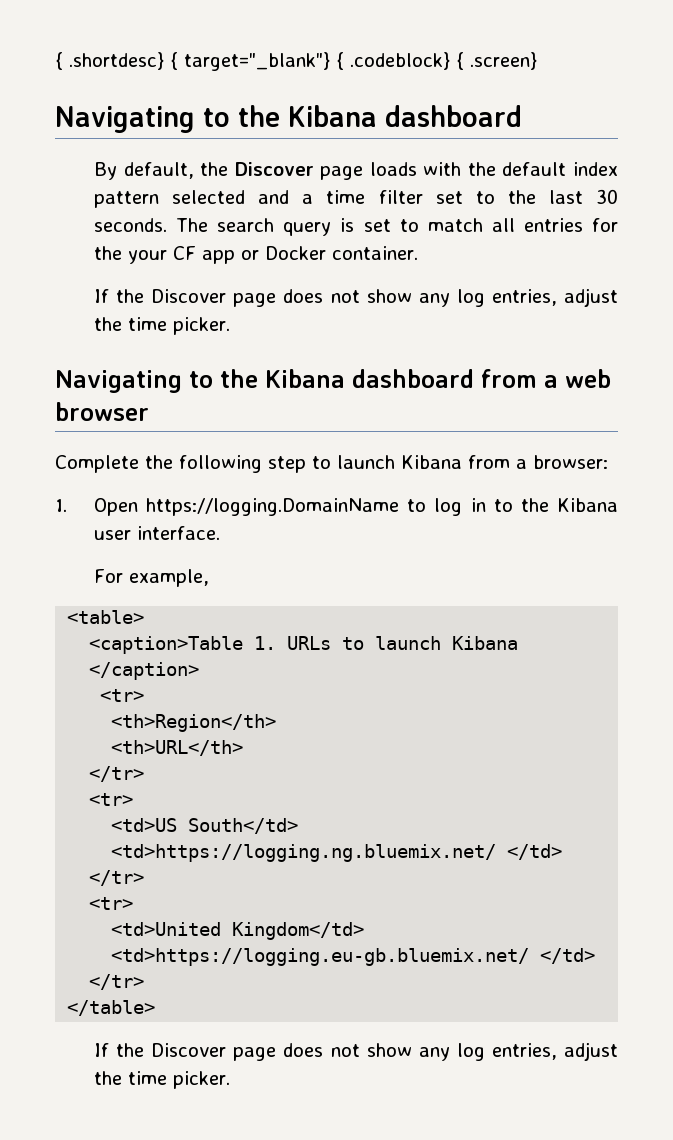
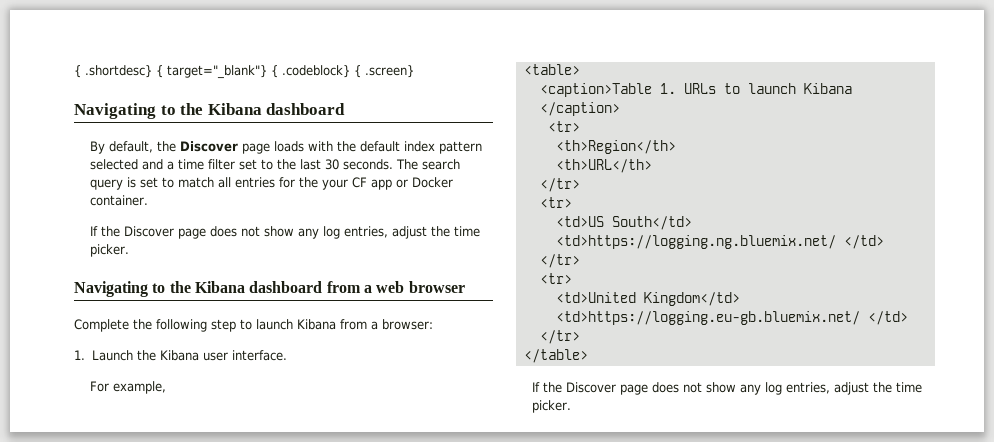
- 1. Open https://logging.DomainName to log in to the Kibana user interface.
+ 1. Launch the Kibana user interface.

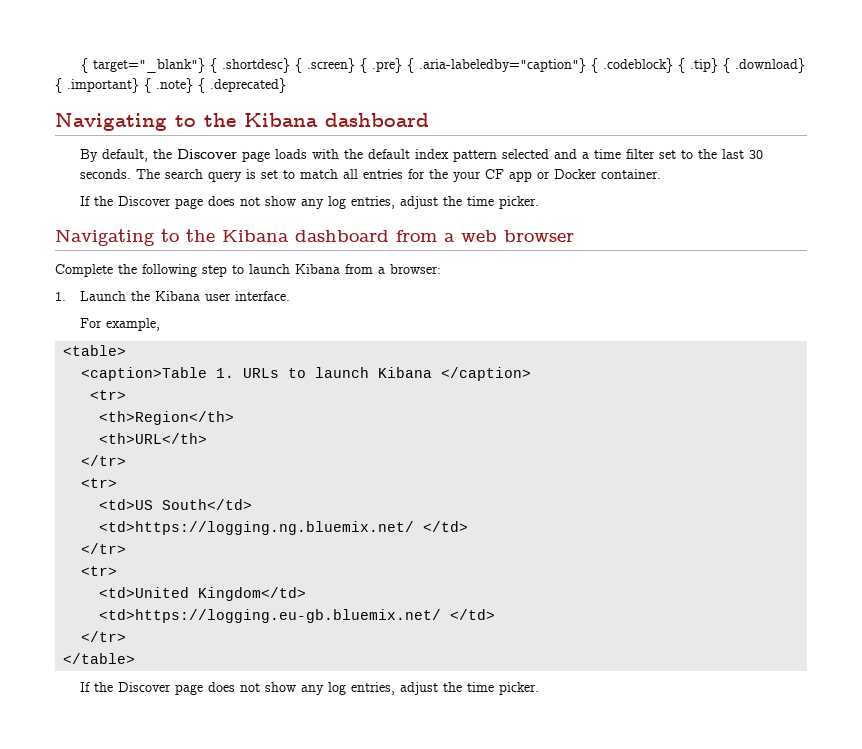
- { .shortdesc} { target="_blank"} { .codeblock} { .screen}
+ { target="_blank"} { .shortdesc} { .screen} { .pre} { .aria-labeledby="caption"} { .codeblock} { .tip} { .download} { .important} { .note} { .deprecated}

